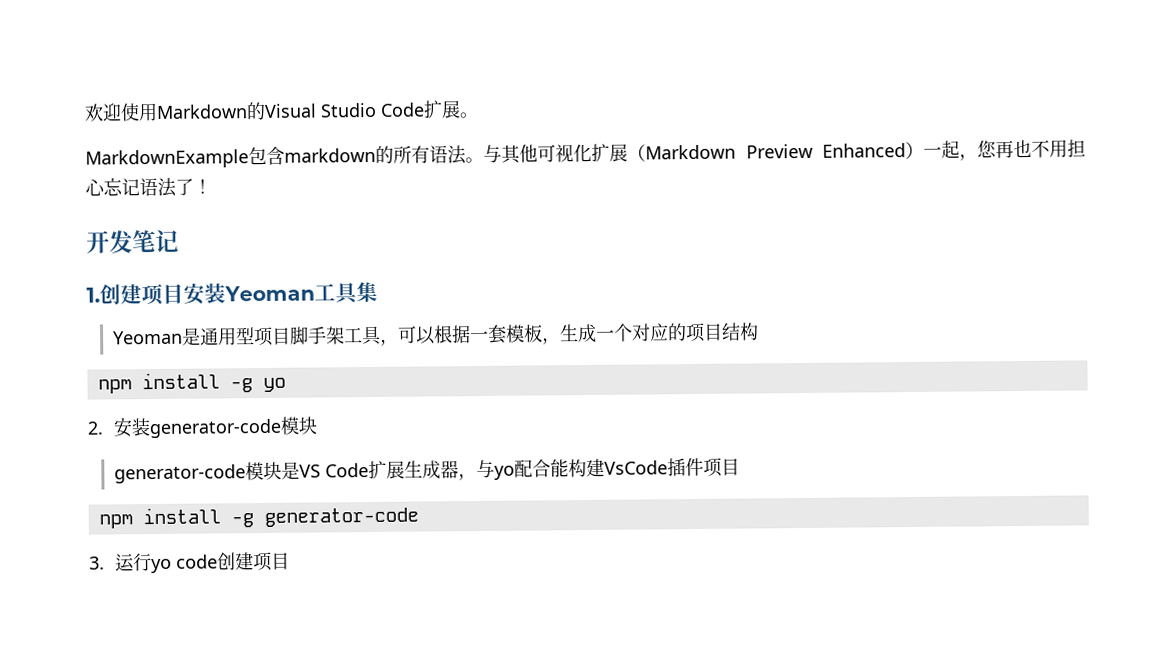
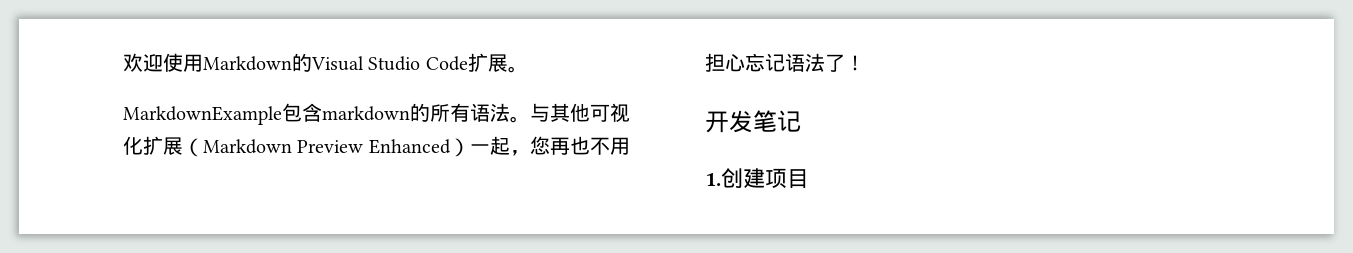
- 1.创建项目安装Yeoman工具集
- Yeoman是通用型项目脚手架工具，可以根据一套模板，生成一个对应的项目结构
- npm install -g yo
- 2.安装generator-code模块
- generator-code模块是VS Code扩展生成器，与yo配合能构建VsCode插件项目
- npm install -g generator-code
- 3.运行yo code创建项目
+ 1.创建项目

